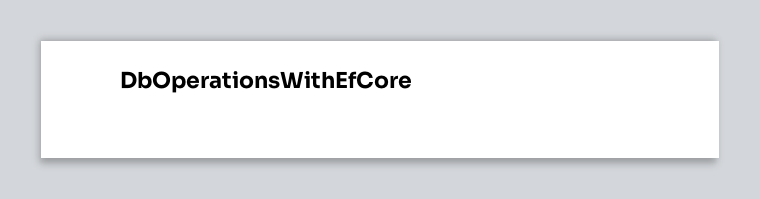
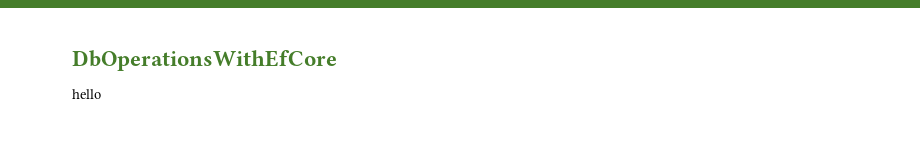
+ hello

